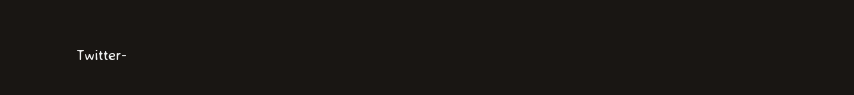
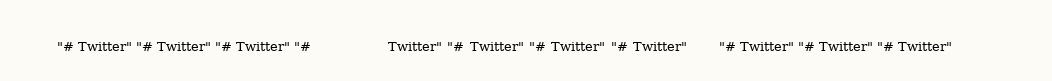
- Twitter-
+ "# Twitter" "# Twitter" "# Twitter" "# Twitter" "# Twitter" "# Twitter" "# Twitter" "# Twitter" "# Twitter" "# Twitter"

